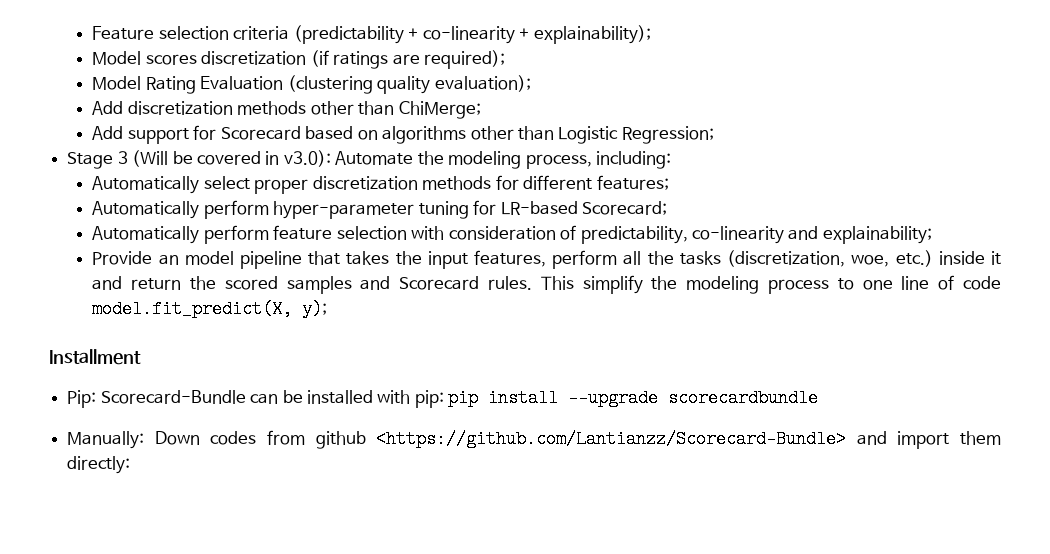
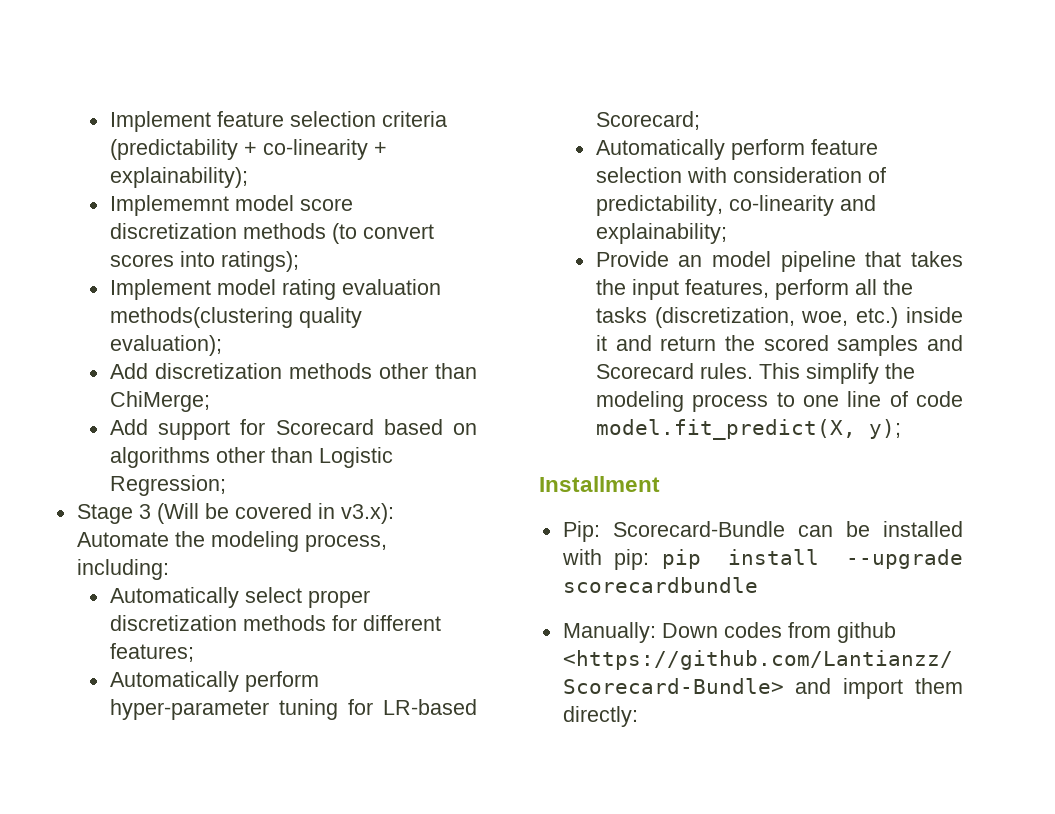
- Feature selection criteria (predictability + co-linearity + explainability);
+ Implement feature selection criteria (predictability + co-linearity + explainability);
- Model scores discretization (if ratings are required);
- Model Rating Evaluation (clustering quality evaluation);
+ Implememnt model score discretization methods (to convert scores into ratings);
+ Implement model rating evaluation methods(clustering quality evaluation);
- Stage 3 (Will be covered in v3.0): Automate the modeling process, including:
+ Stage 3 (Will be covered in v3.x): Automate the modeling process, including:

